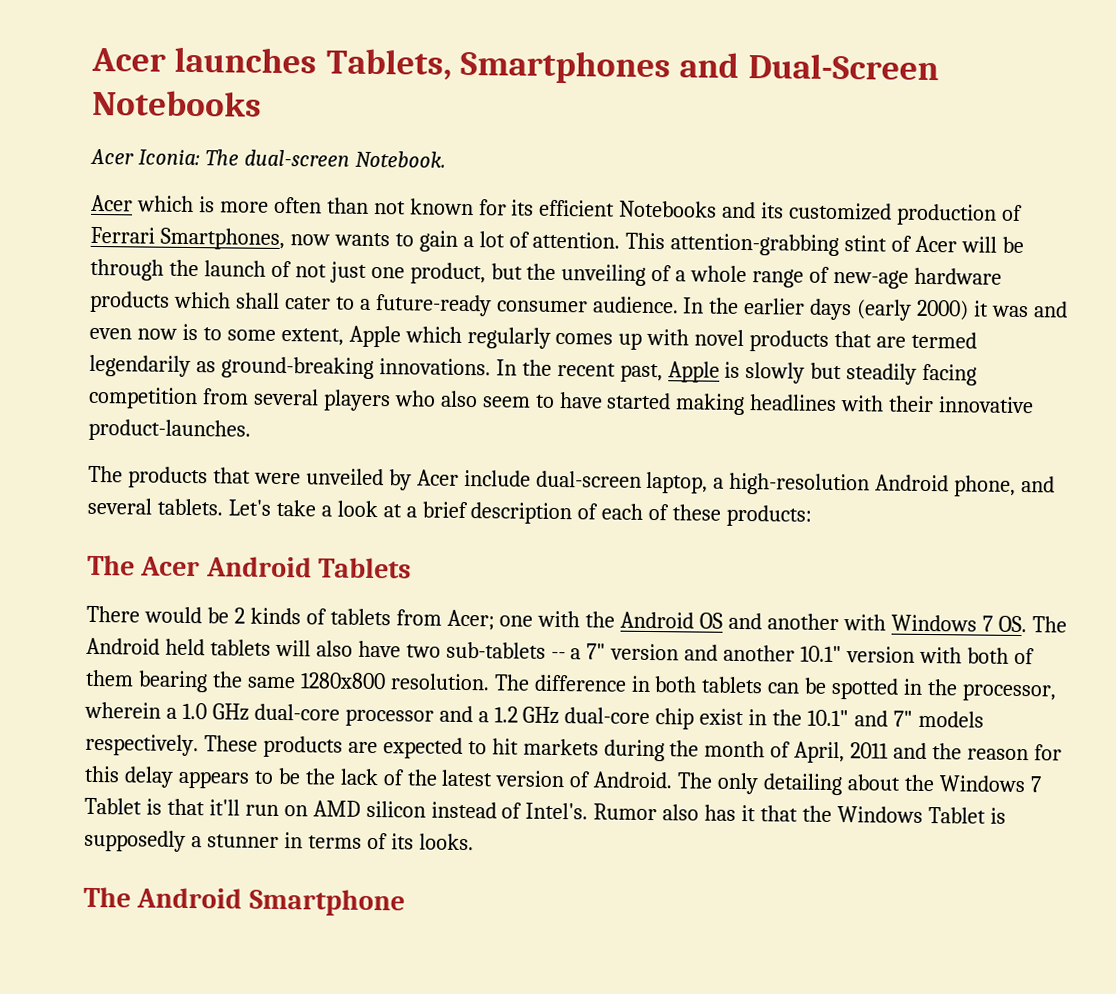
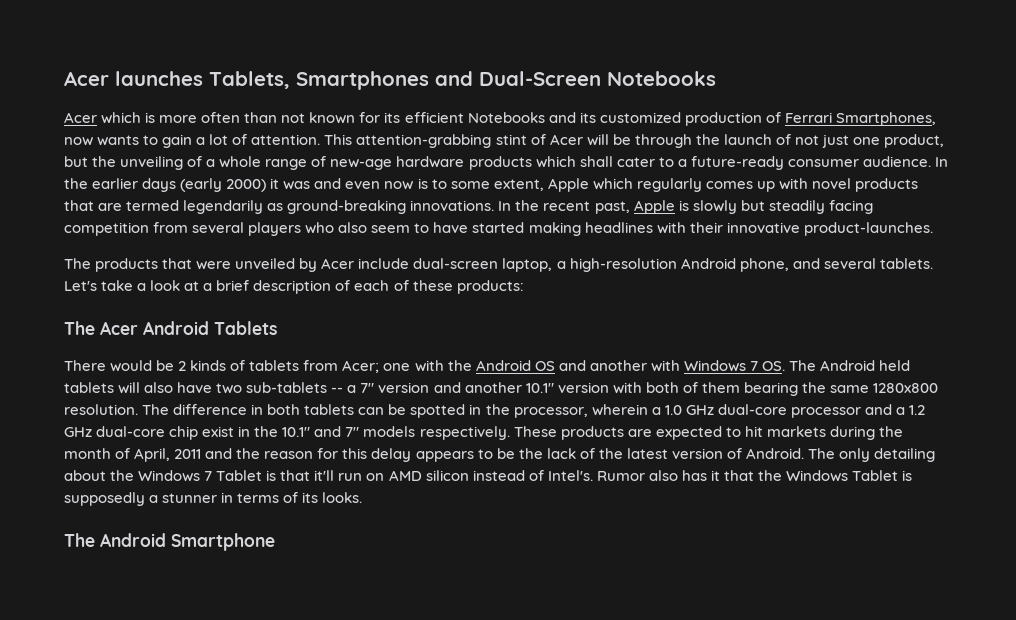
- Acer Iconia: The dual-screen Notebook.

